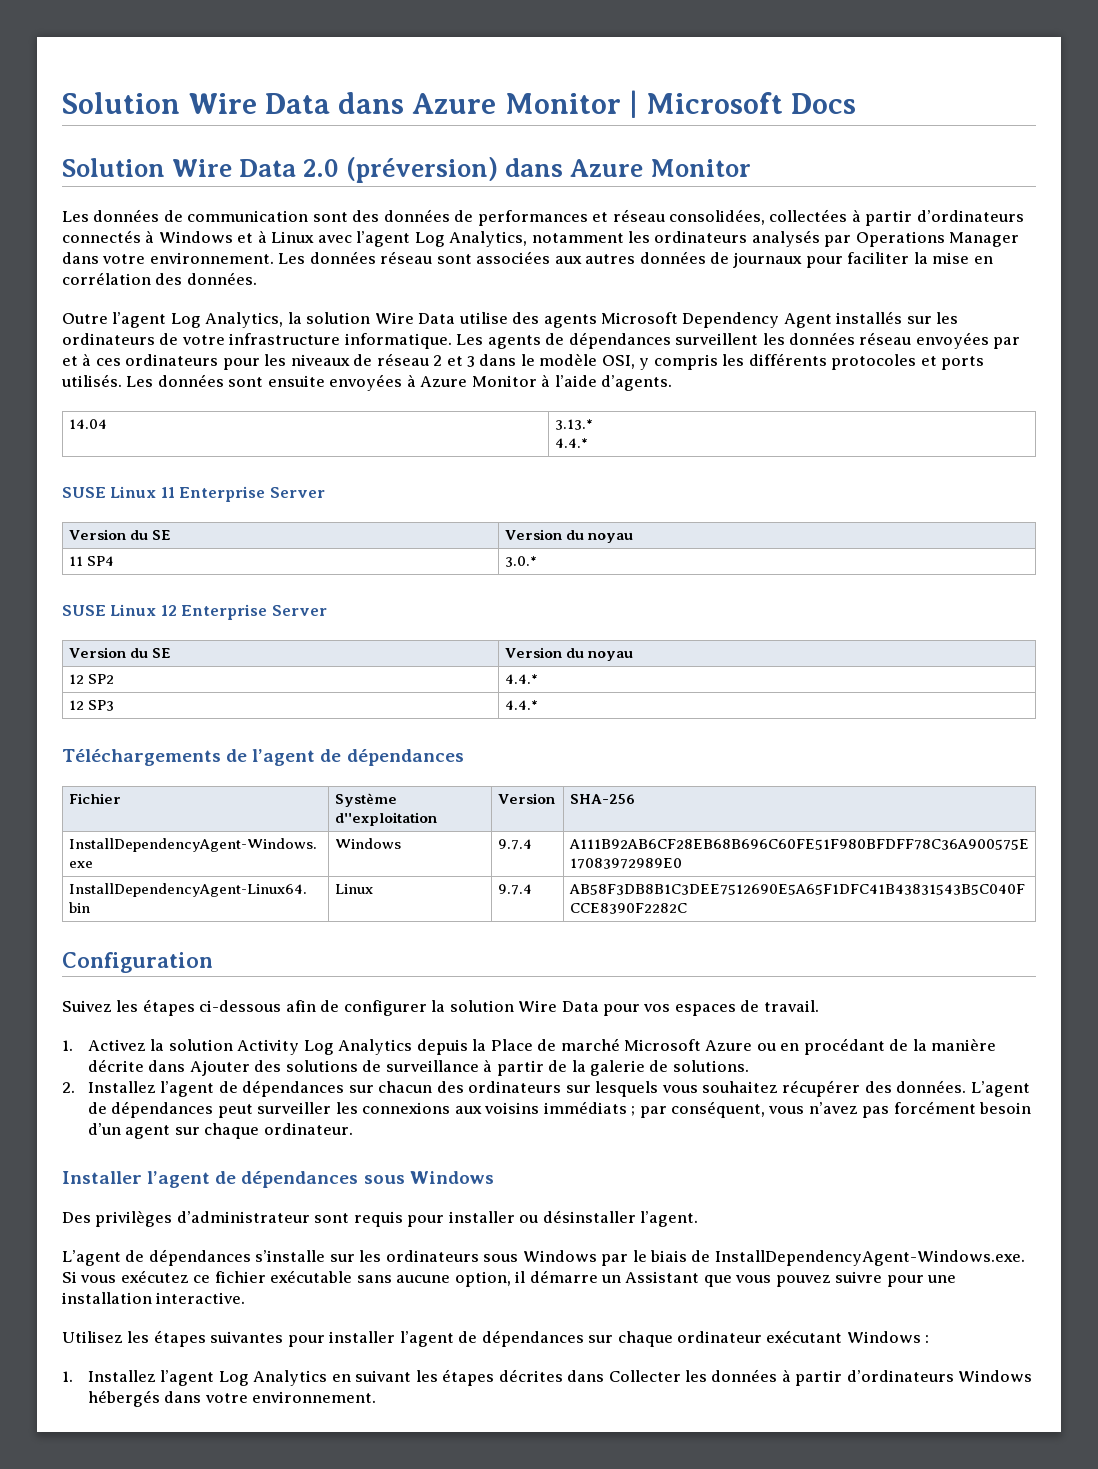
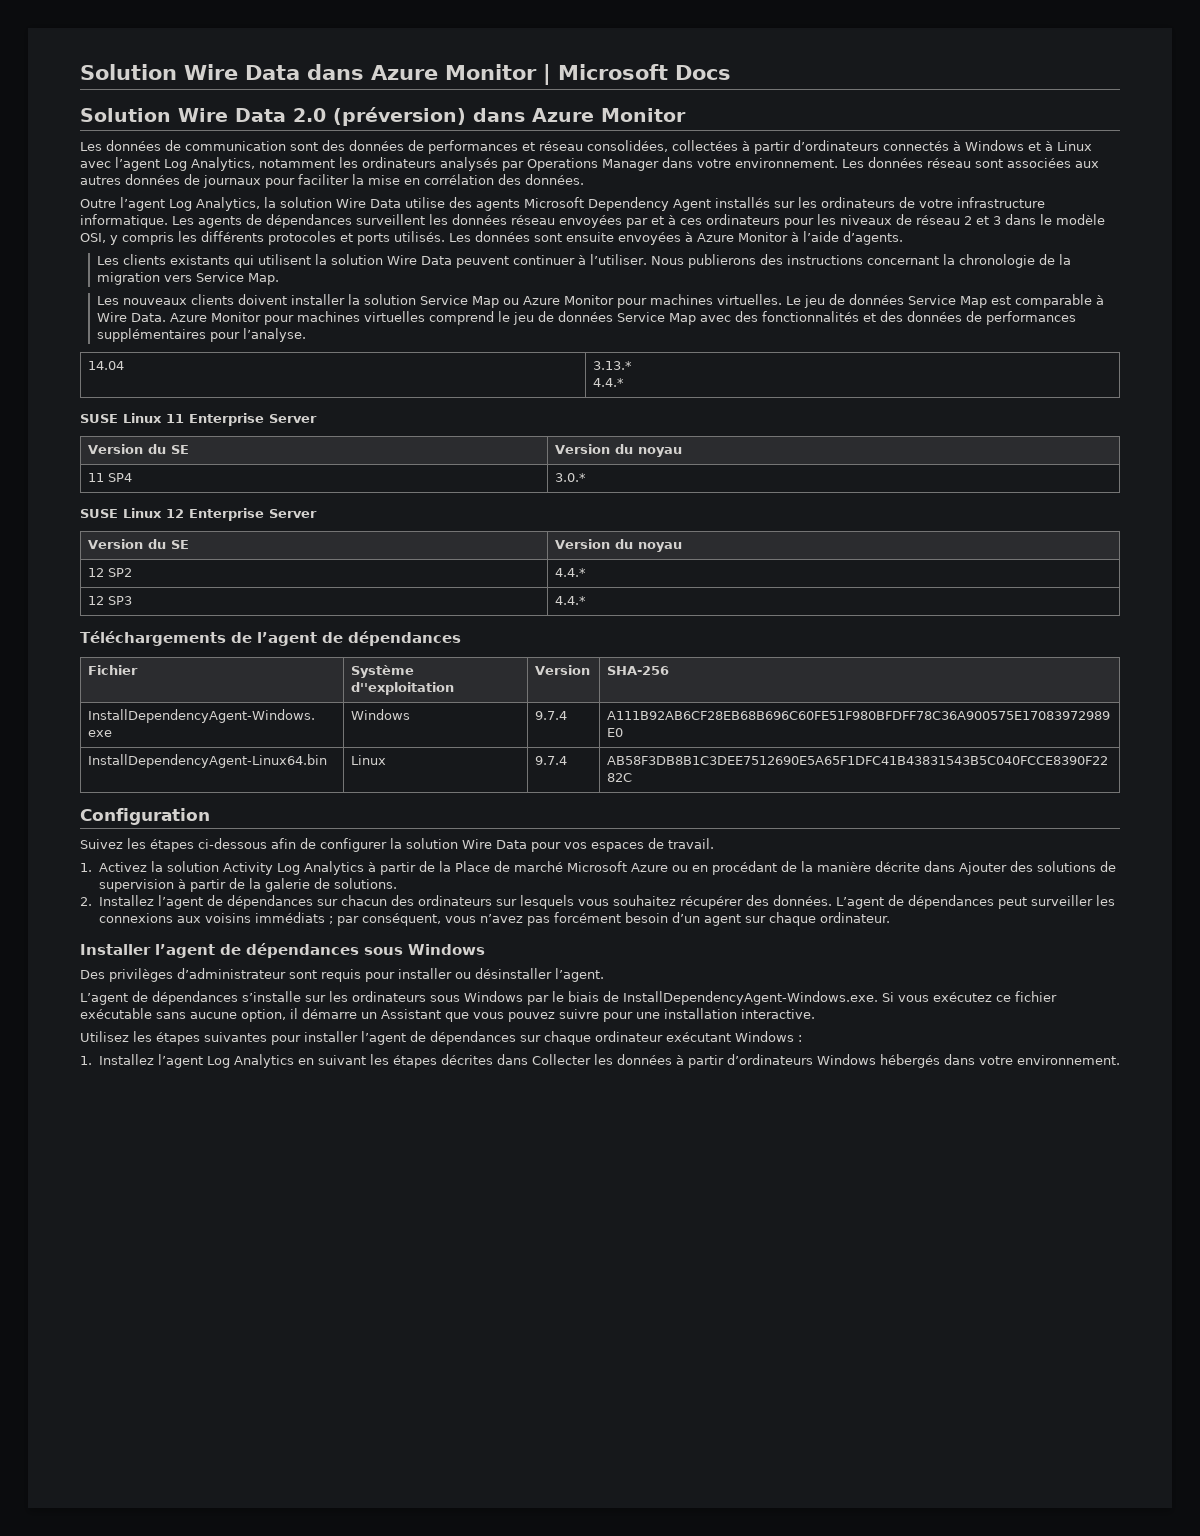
+ Les clients existants qui utilisent la solution Wire Data peuvent continuer à l’utiliser. Nous publierons des instructions concernant la chronologie de la migration vers Service Map.
+ Les nouveaux clients doivent installer la solution Service Map ou Azure Monitor pour machines virtuelles. Le jeu de données Service Map est comparable à Wire Data. Azure Monitor pour machines virtuelles comprend le jeu de données Service Map avec des fonctionnalités et des données de performances supplémentaires pour l’analyse.
- 1. Activez la solution Activity Log Analytics depuis la Place de marché Microsoft Azure ou en procédant de la manière décrite dans Ajouter des solutions de surveillance à partir de la galerie de solutions.
+ 1. Activez la solution Activity Log Analytics à partir de la Place de marché Microsoft Azure ou en procédant de la manière décrite dans Ajouter des solutions de supervision à partir de la galerie de solutions.

